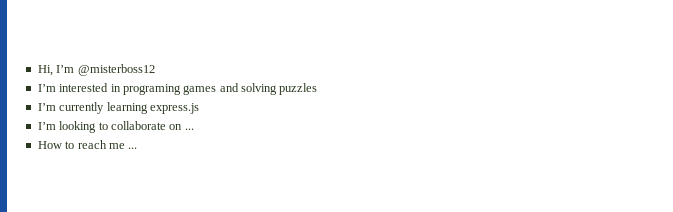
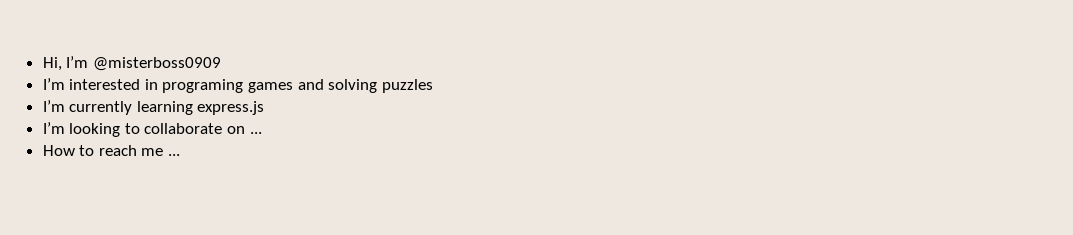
- Hi, I’m @misterboss12
+ Hi, I’m @misterboss0909

